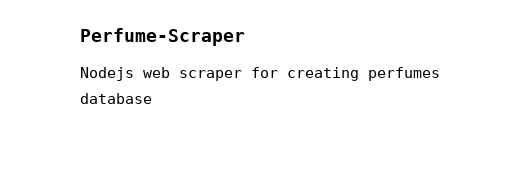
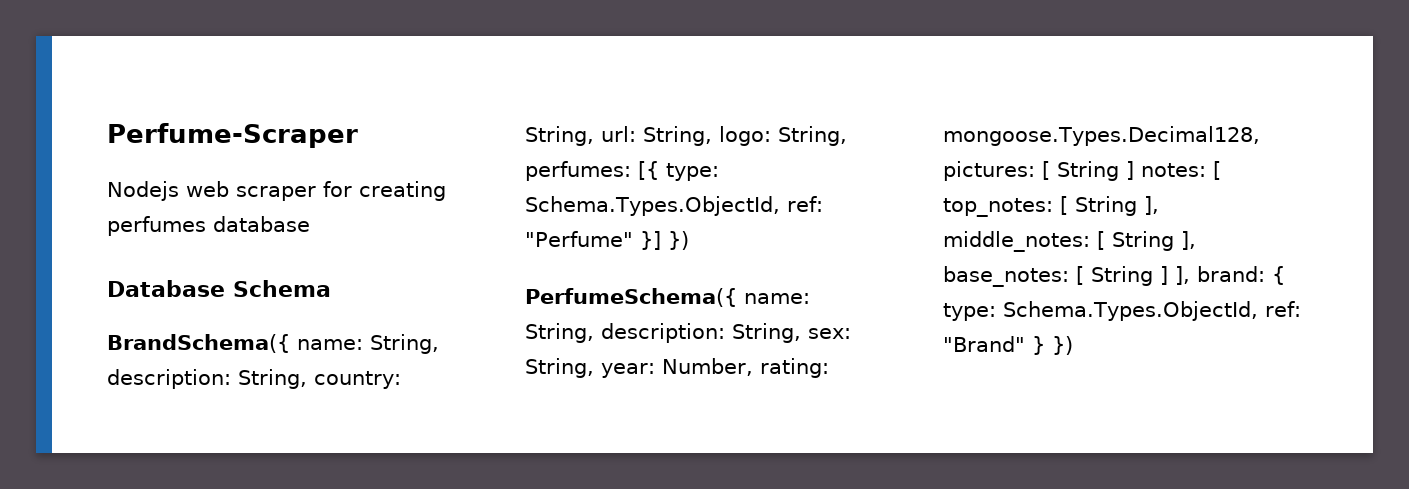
+ Database Schema
+ BrandSchema({ name: String, description: String, country: String, url: String, logo: String, perfumes: [{ type: Schema.Types.ObjectId, ref: "Perfume" }] })
+ PerfumeSchema({ name: String, description: String, sex: String, year: Number, rating: mongoose.Types.Decimal128, pictures: [ String ] notes: [ top_notes: [ String ], middle_notes: [ String ], base_notes: [ String ] ], brand: { type: Schema.Types.ObjectId, ref: "Brand" } })

